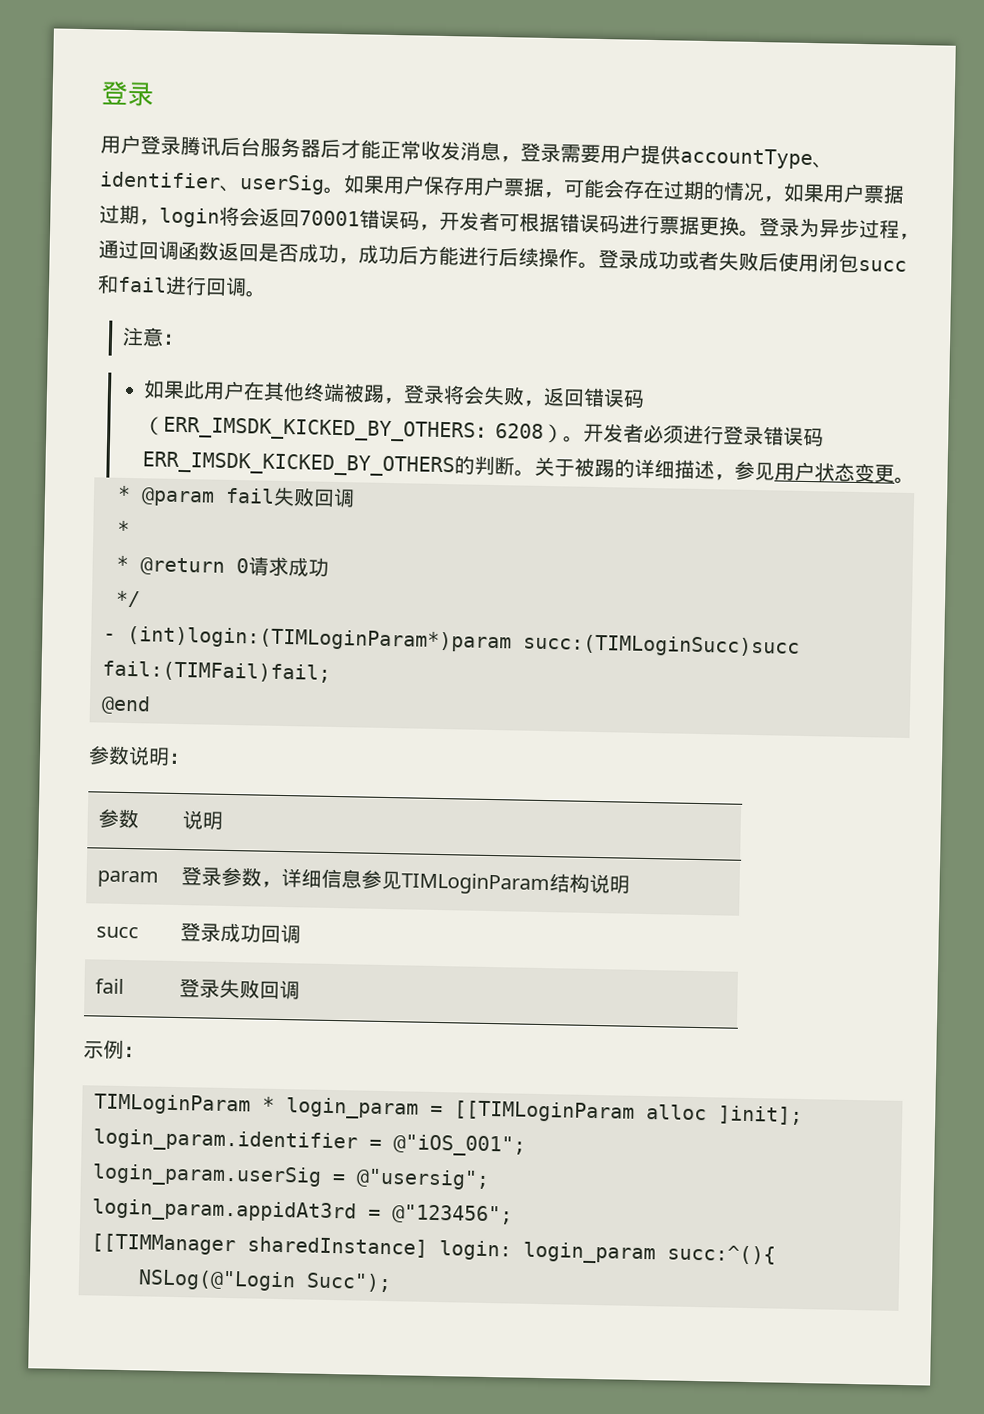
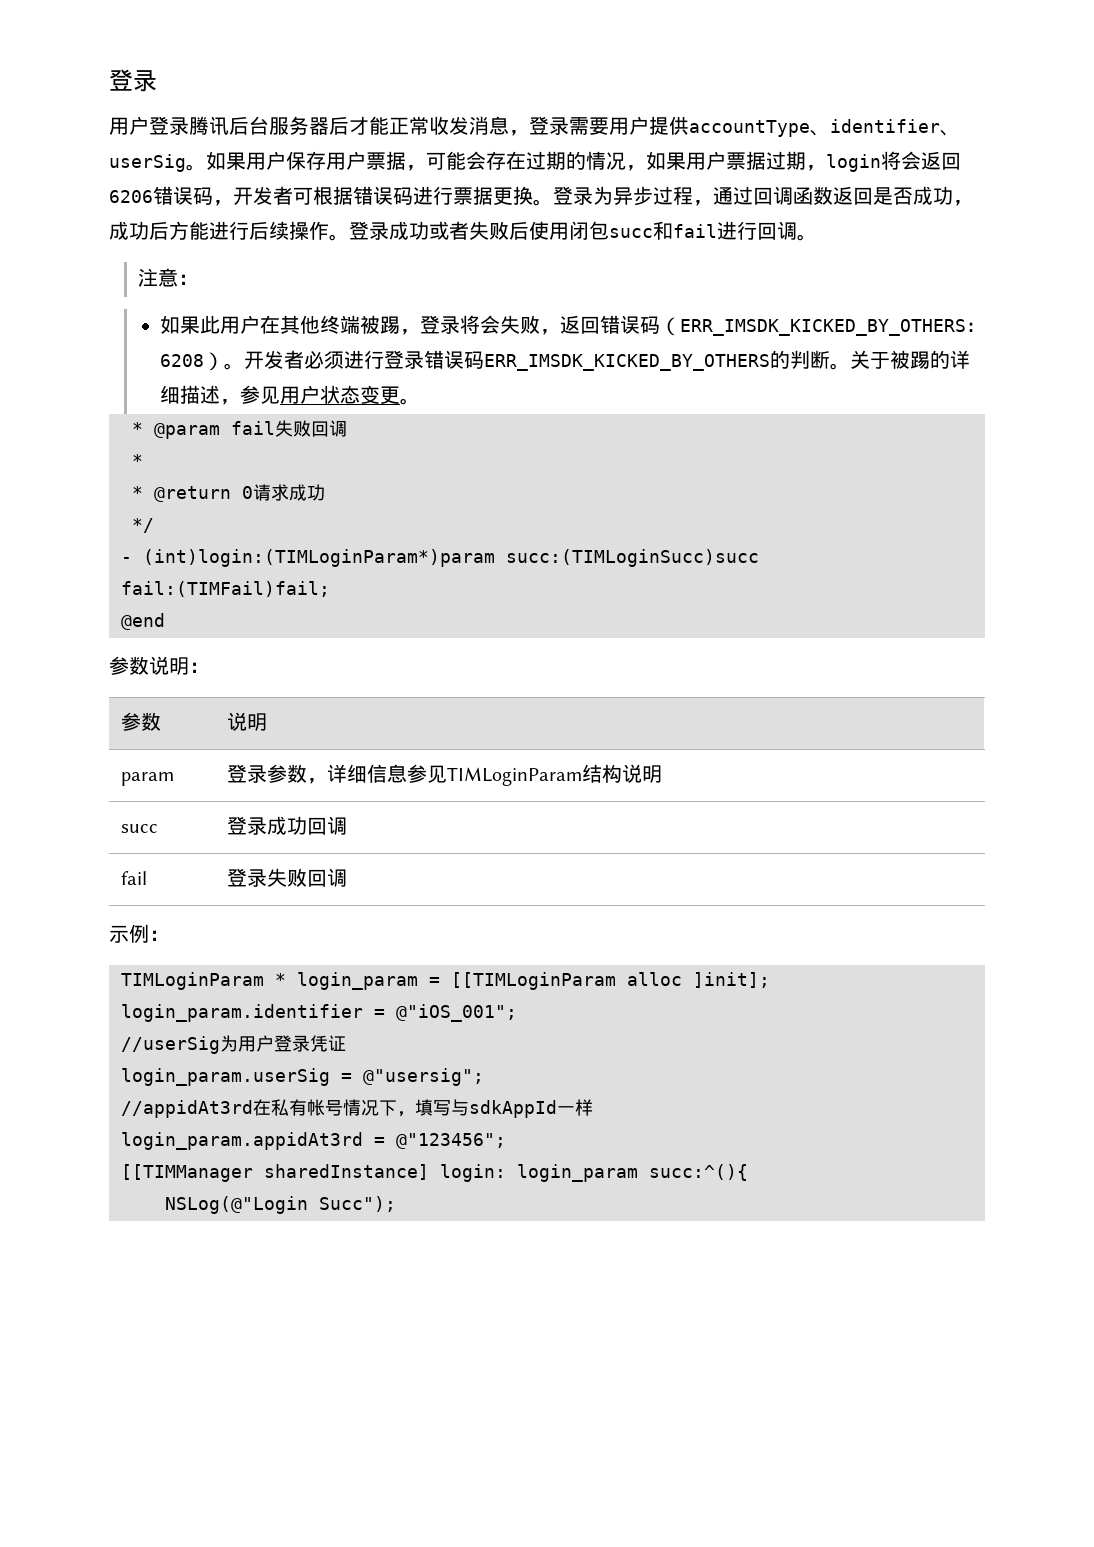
- 如果用户保存用户票据，可能会存在过期的情况，如果用户票据过期，login将会返回70001错误码，开发者可根据错误码进行票据更换。
+ 如果用户保存用户票据，可能会存在过期的情况，如果用户票据过期，login将会返回6206错误码，开发者可根据错误码进行票据更换。
+ //userSig为用户登录凭证
+ //appidAt3rd在私有帐号情况下，填写与sdkAppId一样

